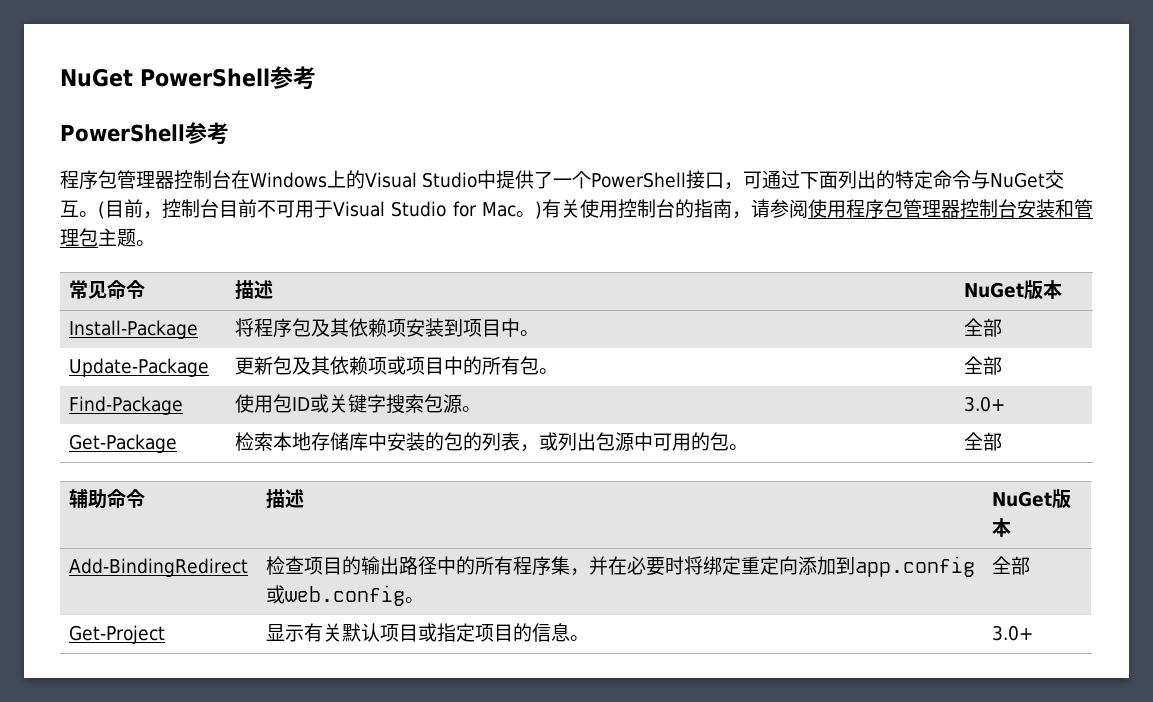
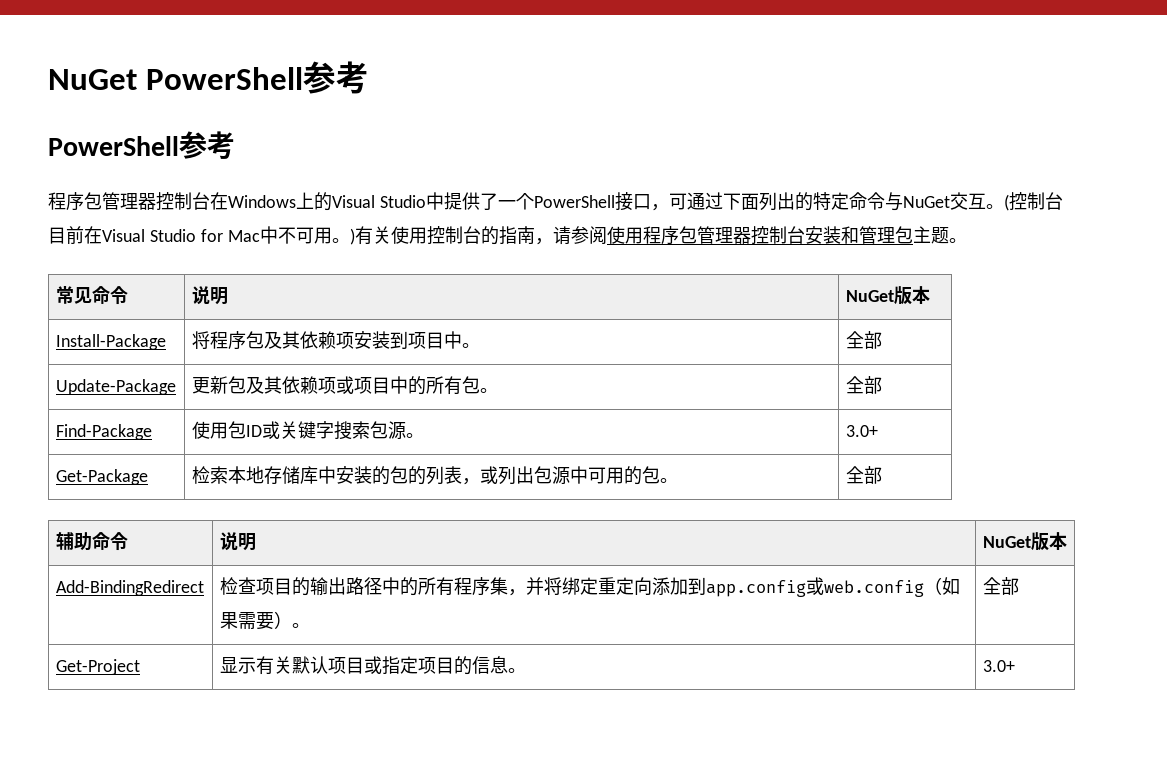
- (目前，控制台目前不可用于Visual Studio for Mac。)有关使用控制台的指南，请参阅使用程序包管理器控制台安装和管理包主题。
+ (控制台目前在Visual Studio for Mac中不可用。)有关使用控制台的指南，请参阅使用程序包管理器控制台安装和管理包主题。
- 常见命令 | 描述 | NuGet版本
+ 常见命令 | 说明 | NuGet版本
- 辅助命令 | 描述 | NuGet版本
+ 辅助命令 | 说明 | NuGet版本
- Add-BindingRedirect | 检查项目的输出路径中的所有程序集，并在必要时将绑定重定向添加到app.config或web.config。 | 全部
+ Add-BindingRedirect | 检查项目的输出路径中的所有程序集，并将绑定重定向添加到app.config或web.config（如果需要）。 | 全部

